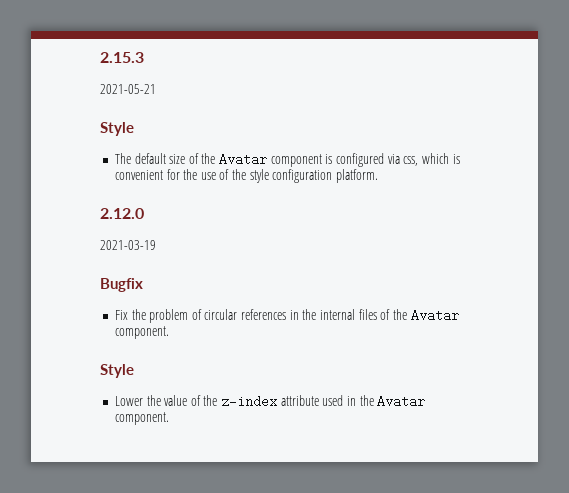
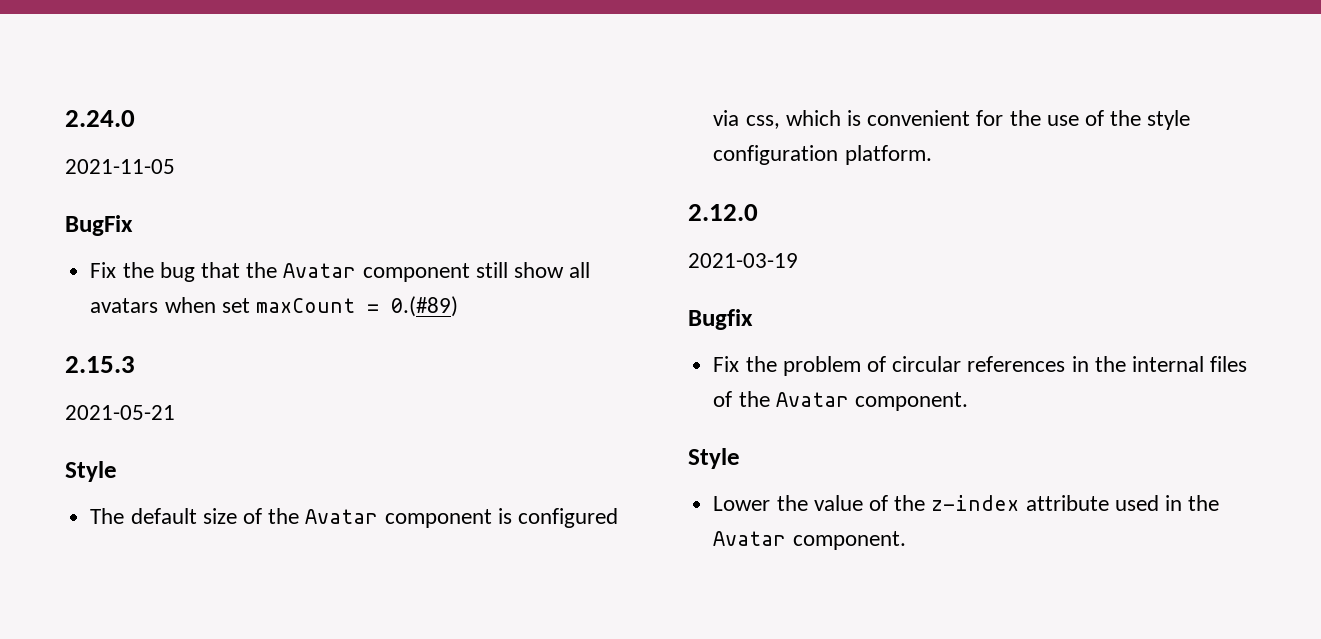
+ 2.24.0
+ 2021-11-05
+ BugFix
+ Fix the bug that the Avatar component still show all avatars when set maxCount = 0.(#89)

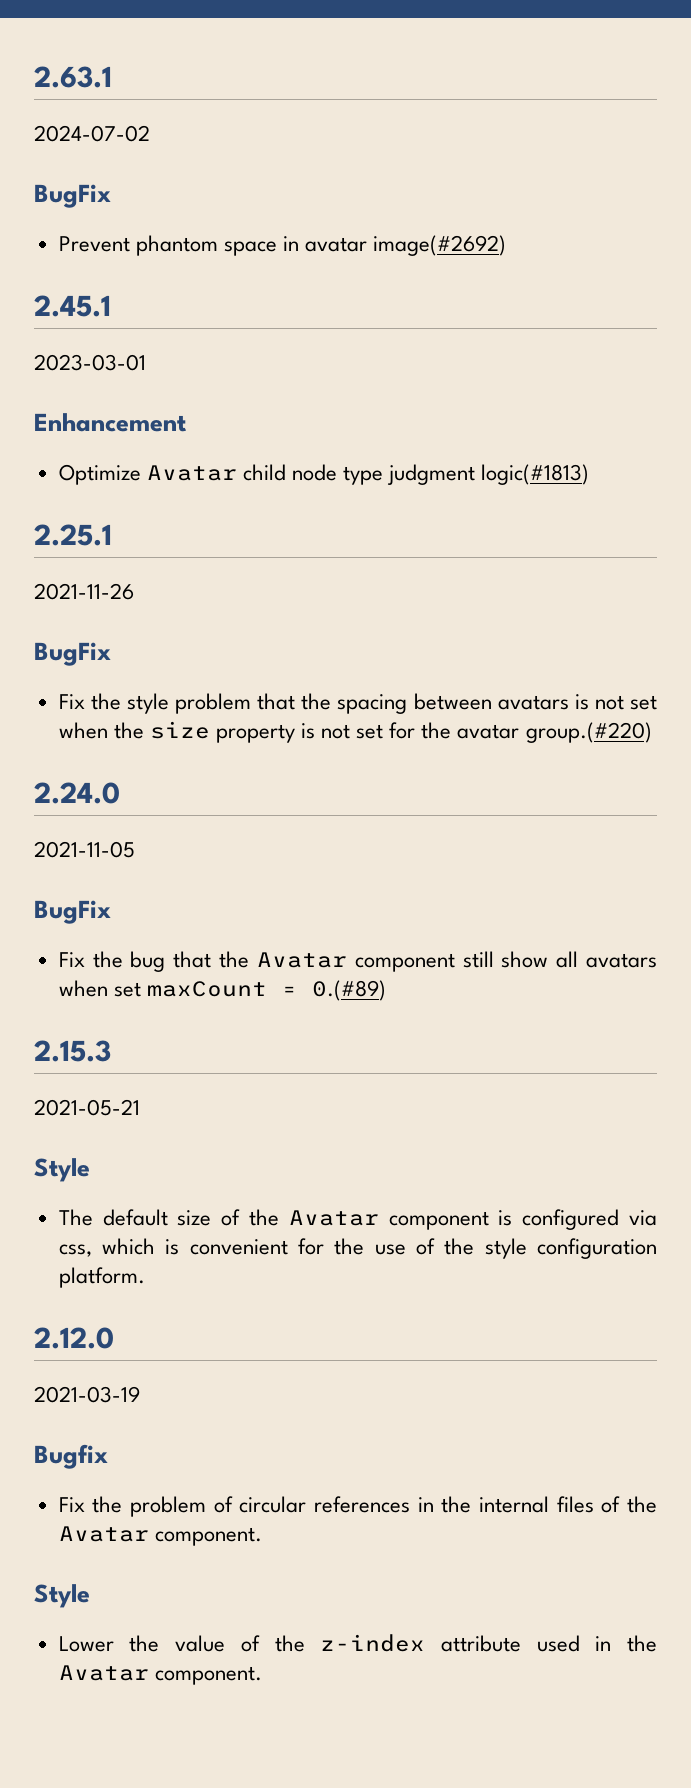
+ 2.63.1
+ 2024-07-02
+ BugFix
+ Prevent phantom space in avatar image(#2692)
+ 2.45.1
+ 2023-03-01
+ Enhancement
+ Optimize Avatar child node type judgment logic(#1813)
+ 2.25.1
+ 2021-11-26
+ BugFix
+ Fix the style problem that the spacing between avatars is not set when the size property is not set for the avatar group.(#220)

